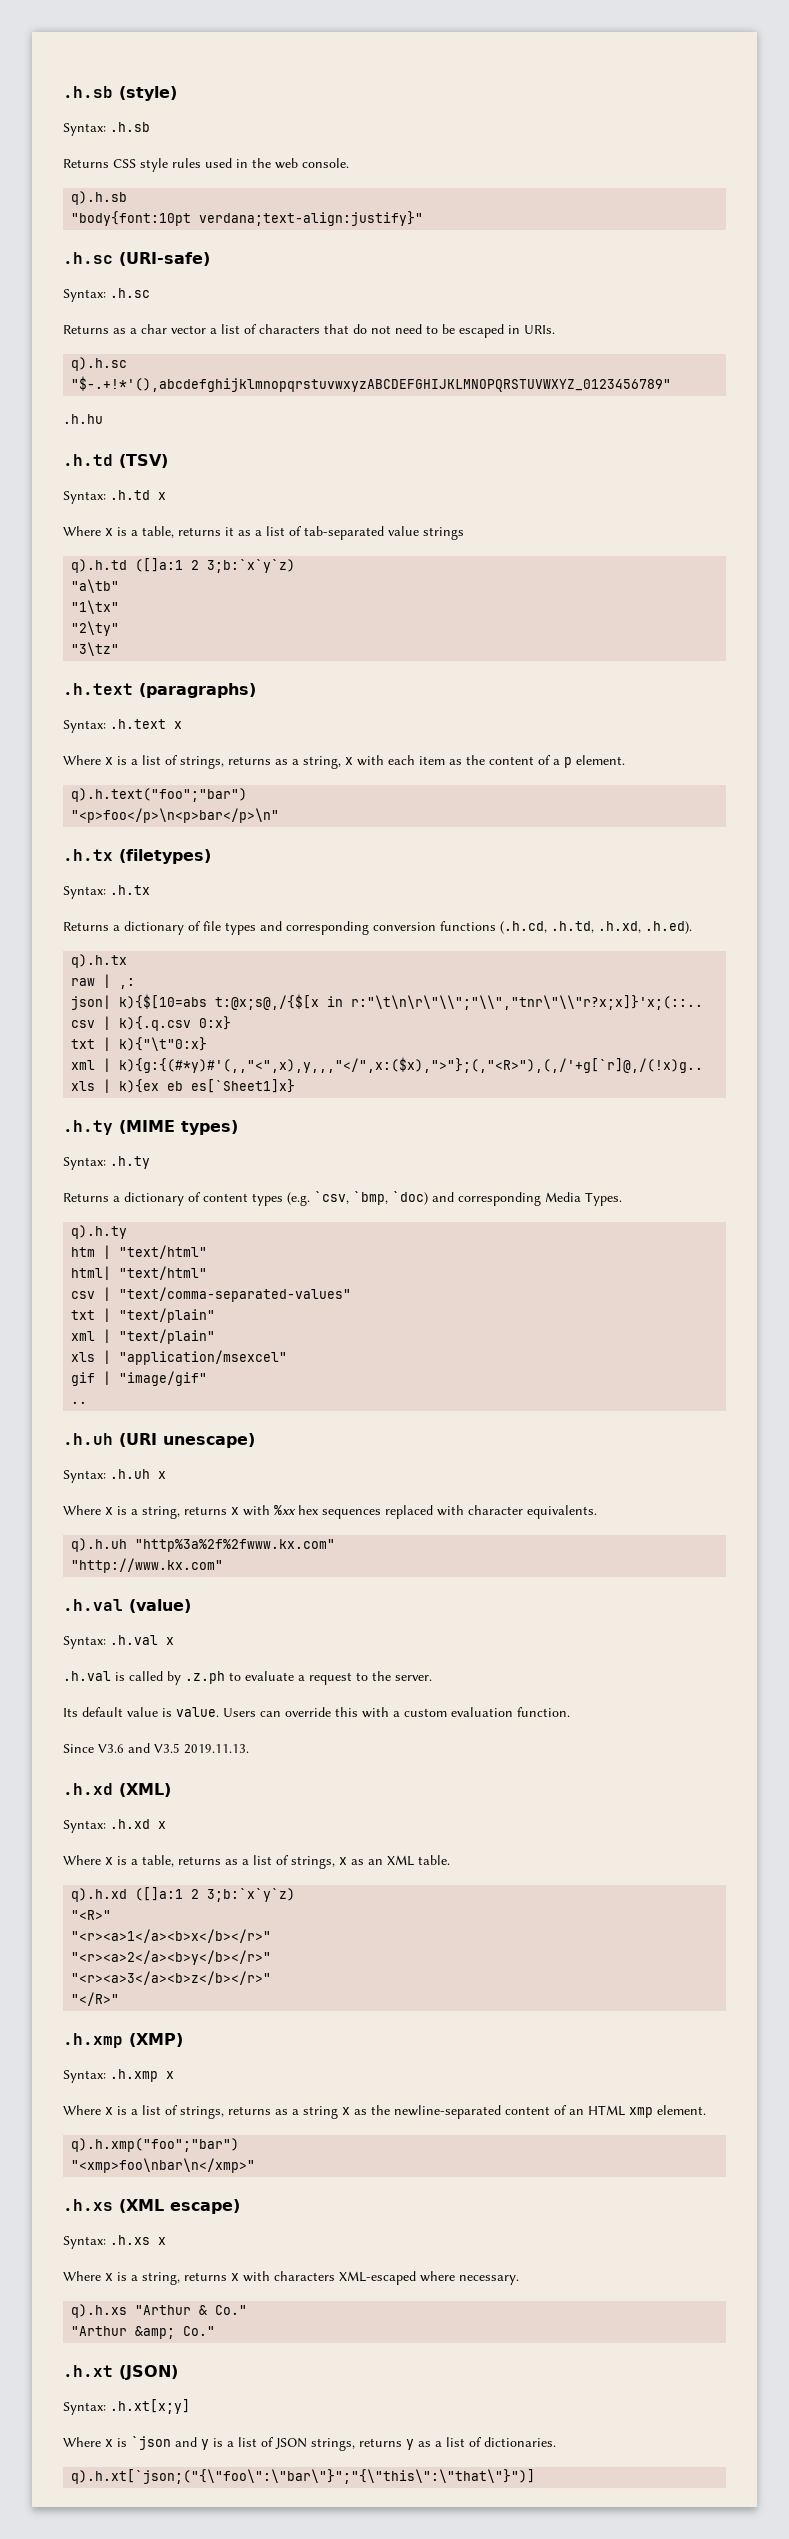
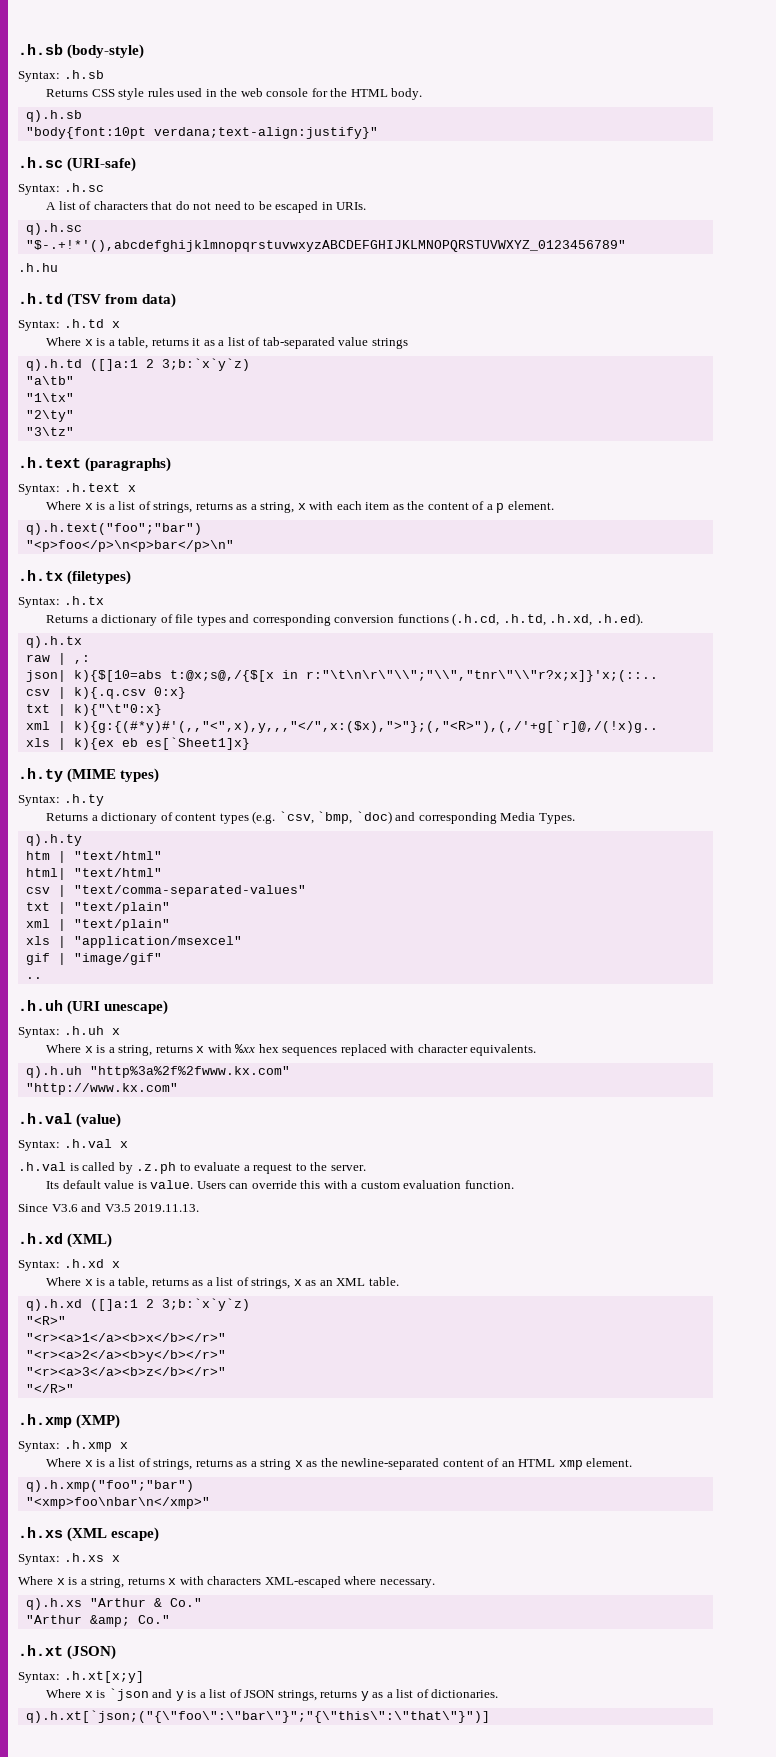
- .h.sb (style)
+ .h.sb (body-style)
- Returns CSS style rules used in the web console.
+ Returns CSS style rules used in the web console for the HTML body.
- Returns as a char vector a list of characters that do not need to be escaped in URIs.
+ A list of characters that do not need to be escaped in URIs.
- .h.td (TSV)
+ .h.td (TSV from data)

